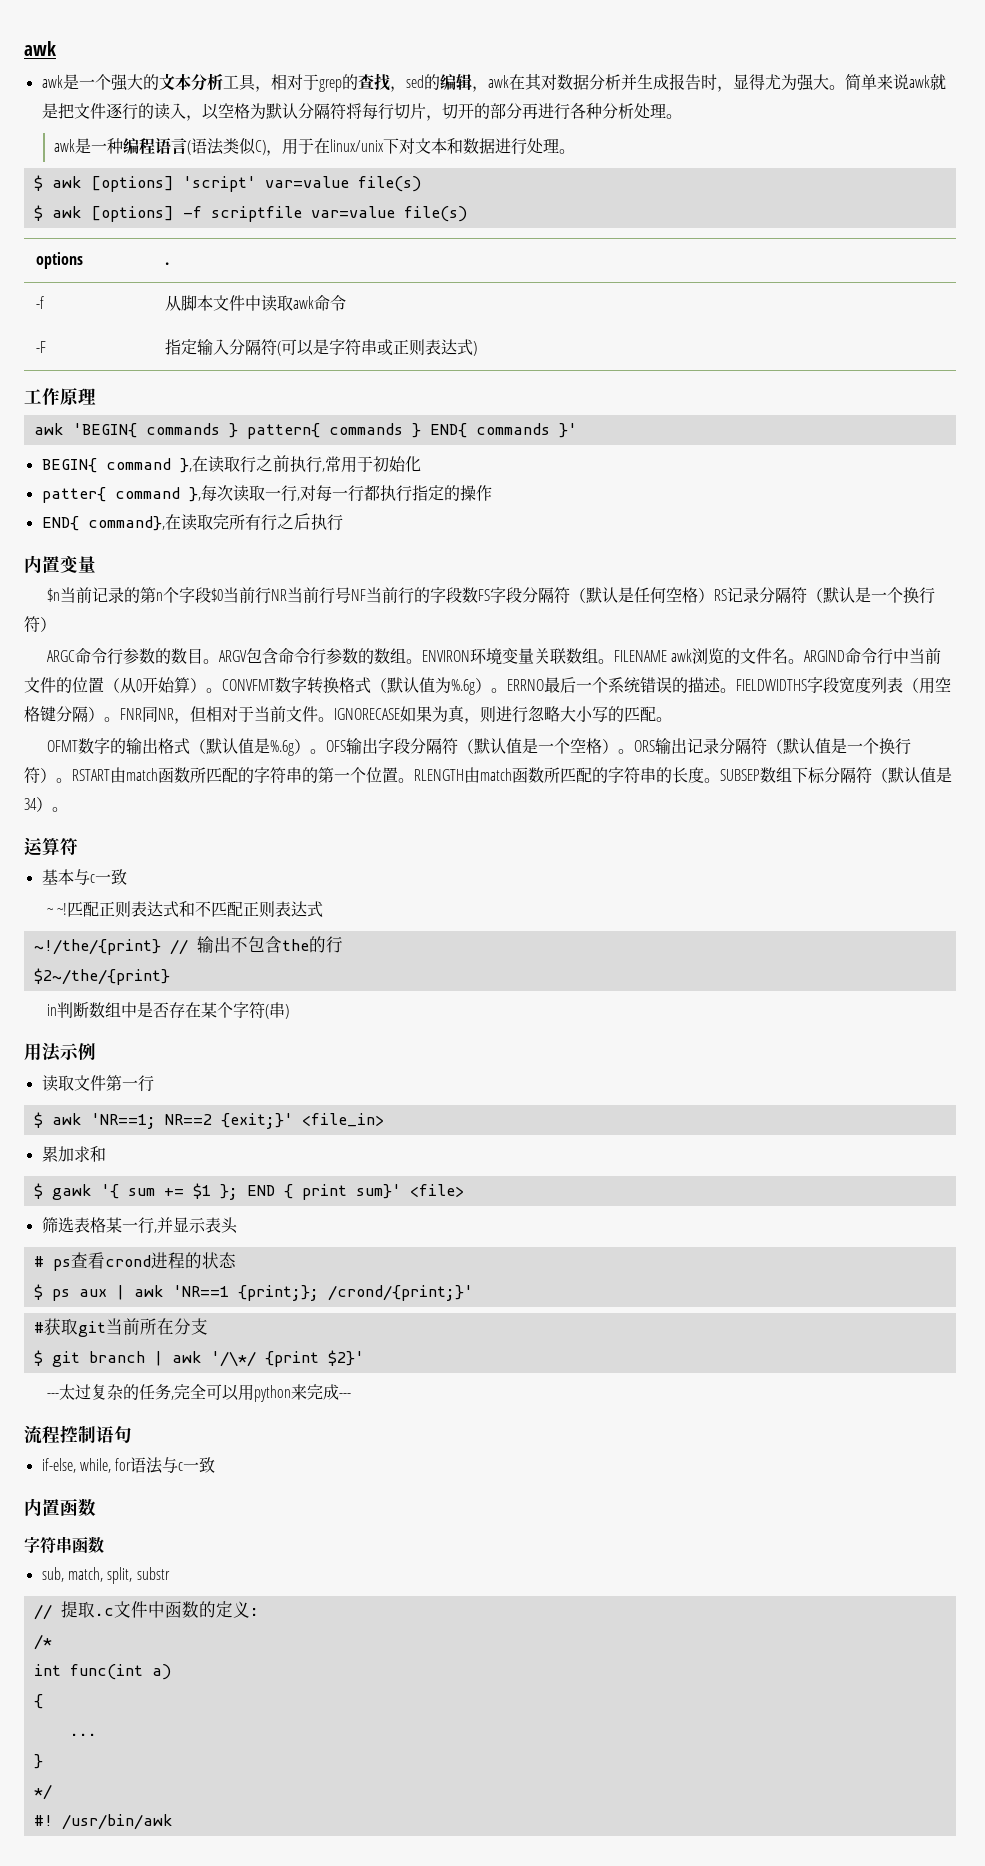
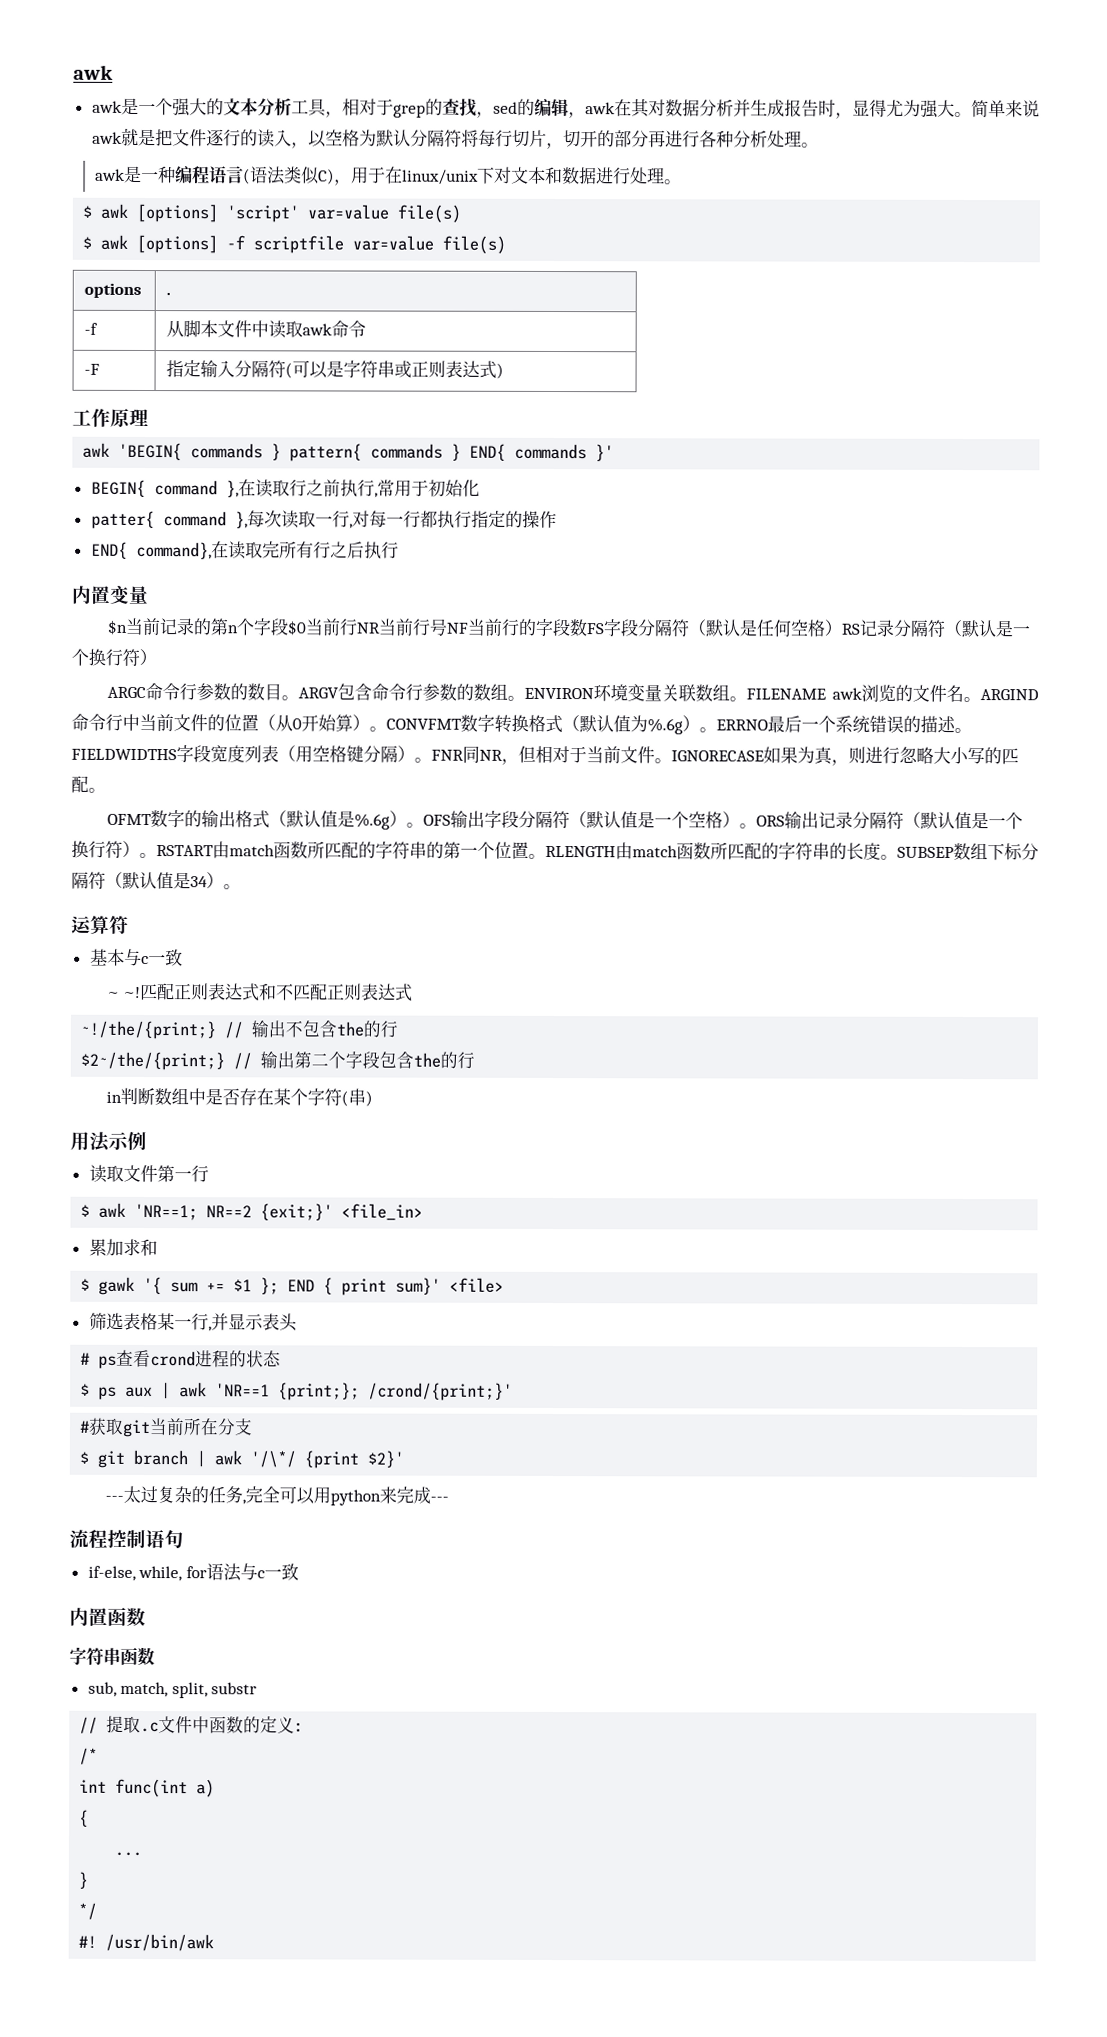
- ~!/the/{print} // 输出不包含the的行
+ ~!/the/{print;} // 输出不包含the的行
- $2~/the/{print}
+ $2~/the/{print;} // 输出第二个字段包含the的行

